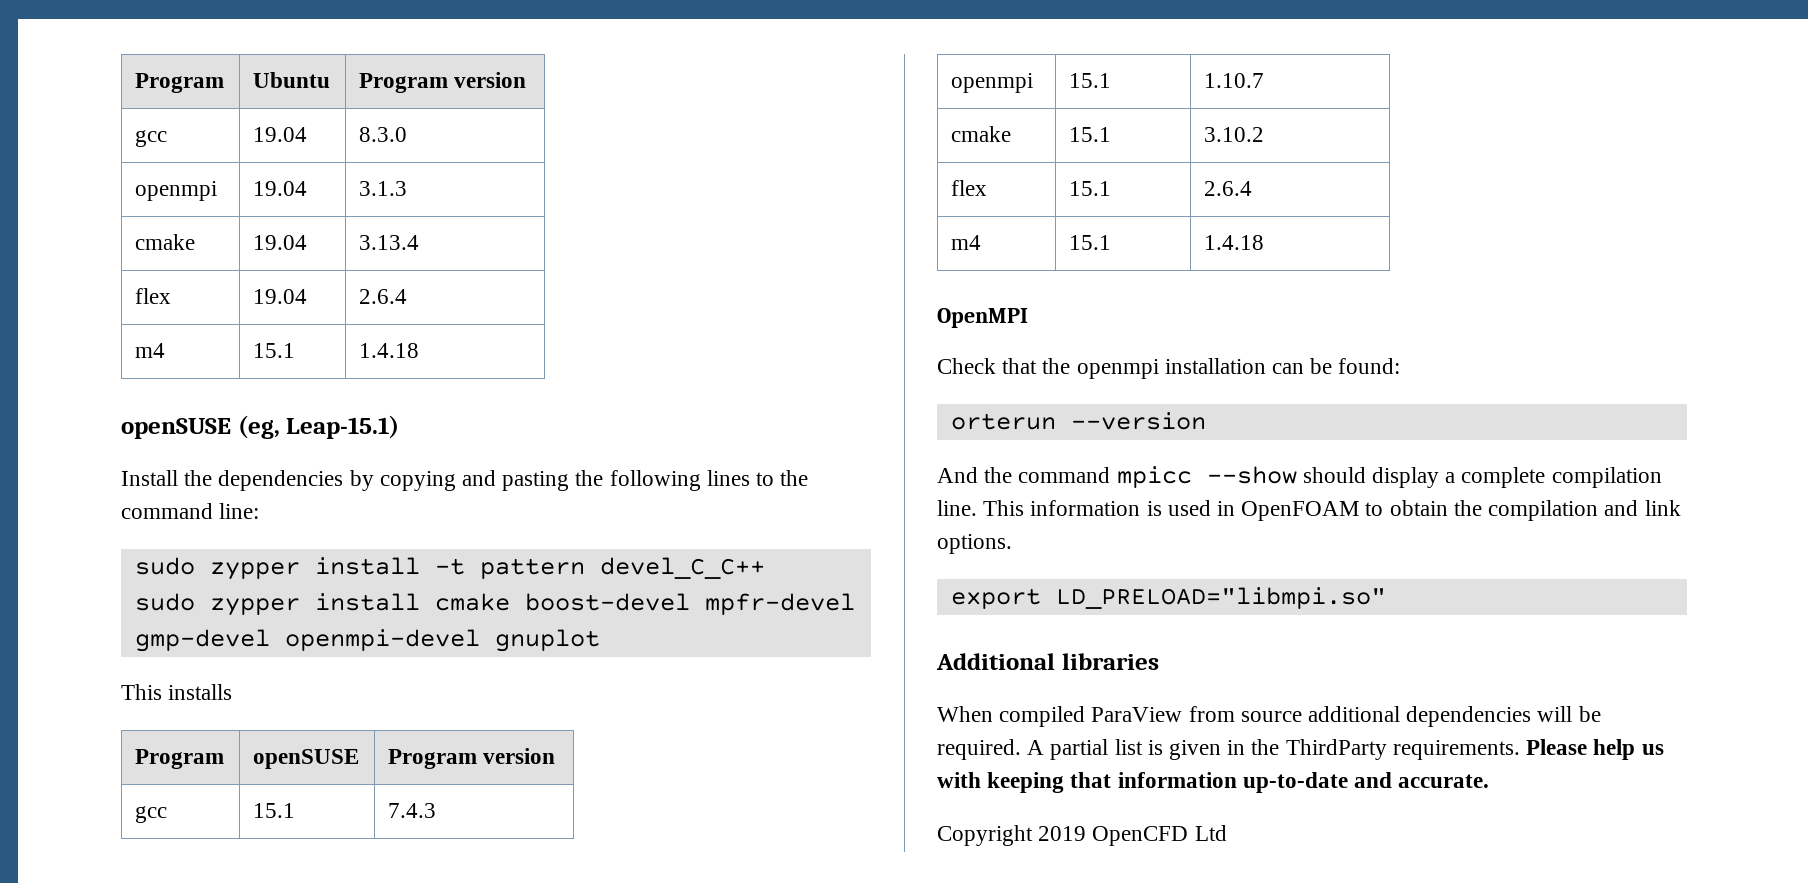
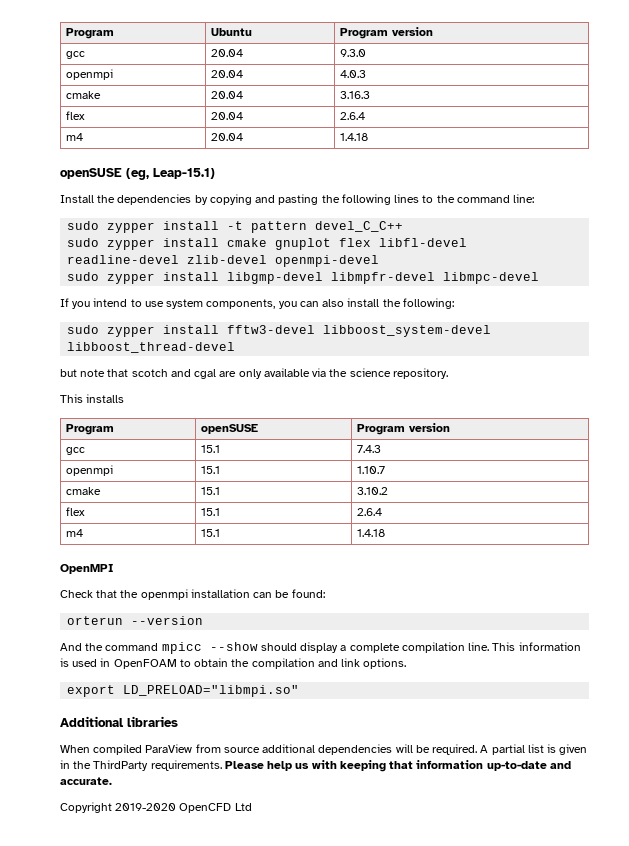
- gcc | 19.04 | 8.3.0
- openmpi | 19.04 | 3.1.3
- cmake | 19.04 | 3.13.4
- flex | 19.04 | 2.6.4
- m4 | 15.1 | 1.4.18
+ gcc | 20.04 | 9.3.0
+ openmpi | 20.04 | 4.0.3
+ cmake | 20.04 | 3.16.3
+ flex | 20.04 | 2.6.4
+ m4 | 20.04 | 1.4.18
- sudo zypper install cmake boost-devel mpfr-devel gmp-devel openmpi-devel gnuplot
+ sudo zypper install cmake gnuplot flex libfl-devel readline-devel zlib-devel openmpi-devel
+ sudo zypper install libgmp-devel libmpfr-devel libmpc-devel
+ If you intend to use system components, you can also install the following:
+ sudo zypper install fftw3-devel libboost_system-devel libboost_thread-devel
+ but note that scotch and cgal are only available via the science repository.
- Copyright 2019 OpenCFD Ltd
+ Copyright 2019-2020 OpenCFD Ltd

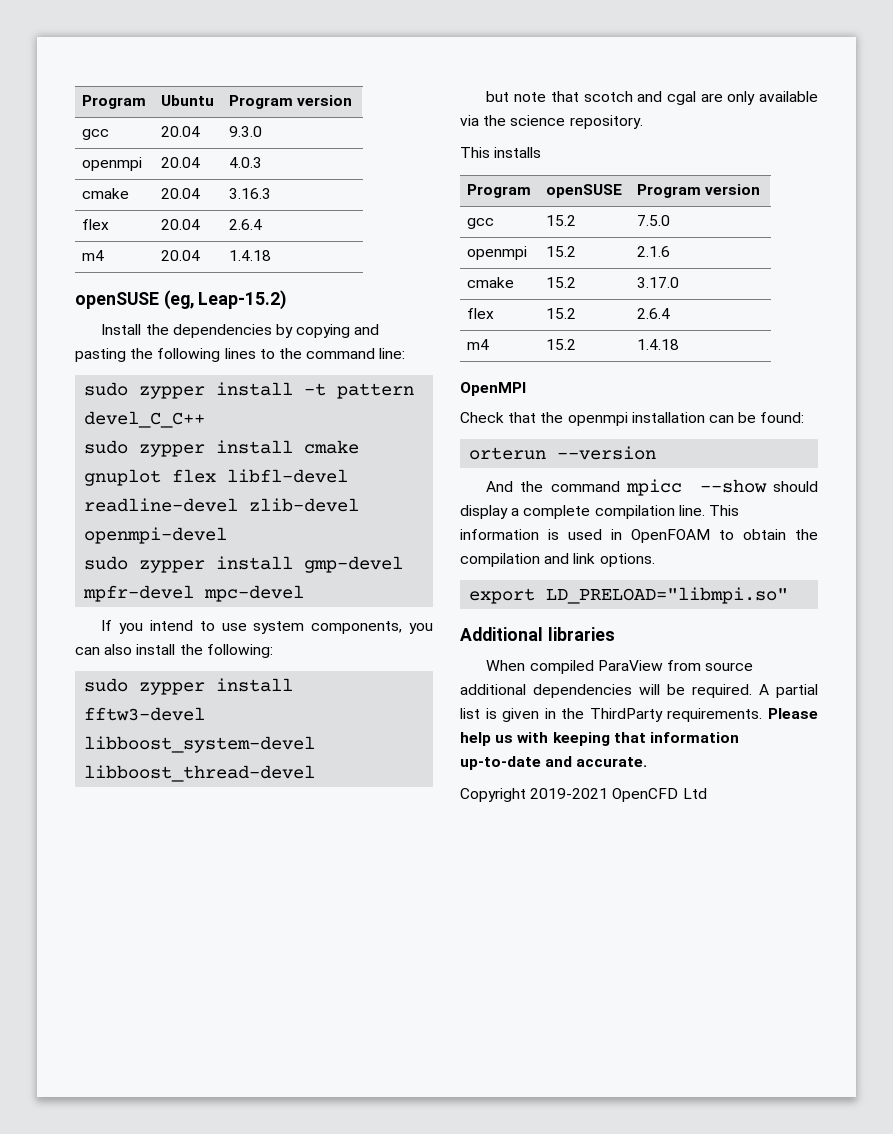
- openSUSE (eg, Leap-15.1)
+ openSUSE (eg, Leap-15.2)
- sudo zypper install libgmp-devel libmpfr-devel libmpc-devel
+ sudo zypper install gmp-devel mpfr-devel mpc-devel
- gcc | 15.1 | 7.4.3
- openmpi | 15.1 | 1.10.7
- cmake | 15.1 | 3.10.2
- flex | 15.1 | 2.6.4
- m4 | 15.1 | 1.4.18
+ gcc | 15.2 | 7.5.0
+ openmpi | 15.2 | 2.1.6
+ cmake | 15.2 | 3.17.0
+ flex | 15.2 | 2.6.4
+ m4 | 15.2 | 1.4.18
- Copyright 2019-2020 OpenCFD Ltd
+ Copyright 2019-2021 OpenCFD Ltd

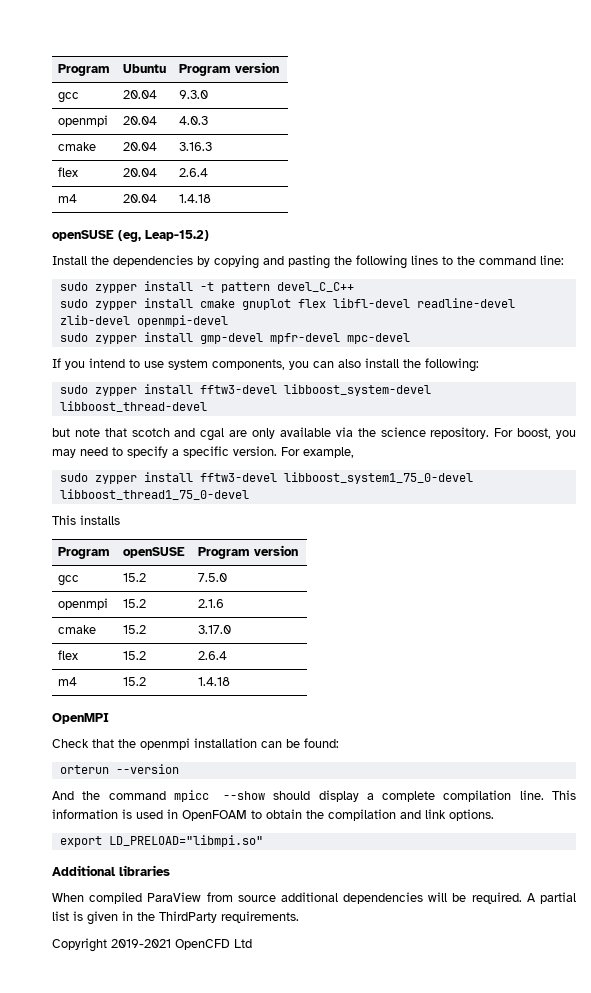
+ For boost, you may need to specify a specific version. For example,
+ sudo zypper install fftw3-devel libboost_system1_75_0-devel libboost_thread1_75_0-devel
- Please help us with keeping that information up-to-date and accurate.

